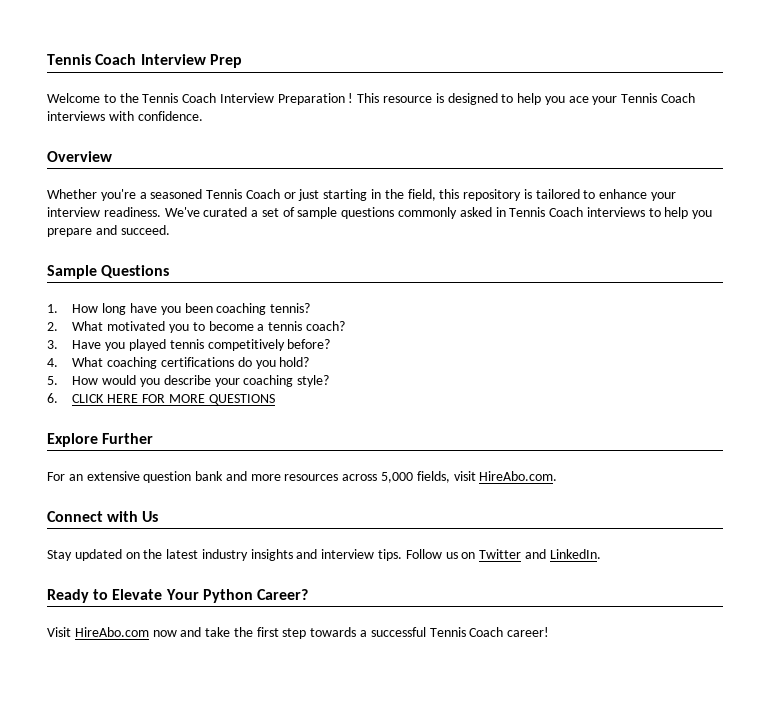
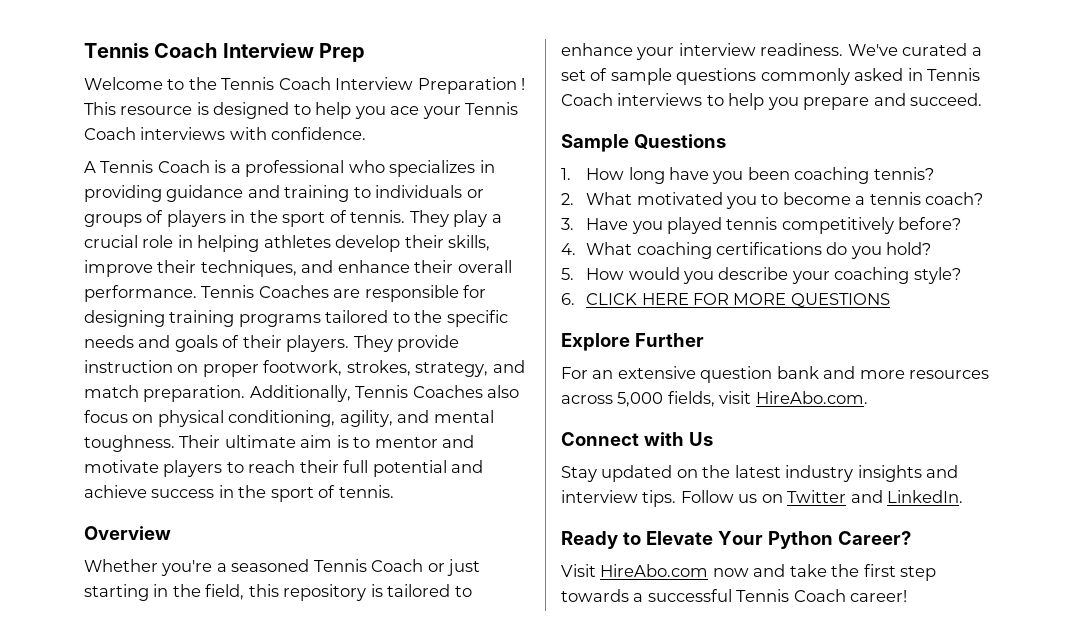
+ A Tennis Coach is a professional who specializes in providing guidance and training to individuals or groups of players in the sport of tennis. They play a crucial role in helping athletes develop their skills, improve their techniques, and enhance their overall performance. Tennis Coaches are responsible for designing training programs tailored to the specific needs and goals of their players. They provide instruction on proper footwork, strokes, strategy, and match preparation. Additionally, Tennis Coaches also focus on physical conditioning, agility, and mental toughness. Their ultimate aim is to mentor and motivate players to reach their full potential and achieve success in the sport of tennis.

